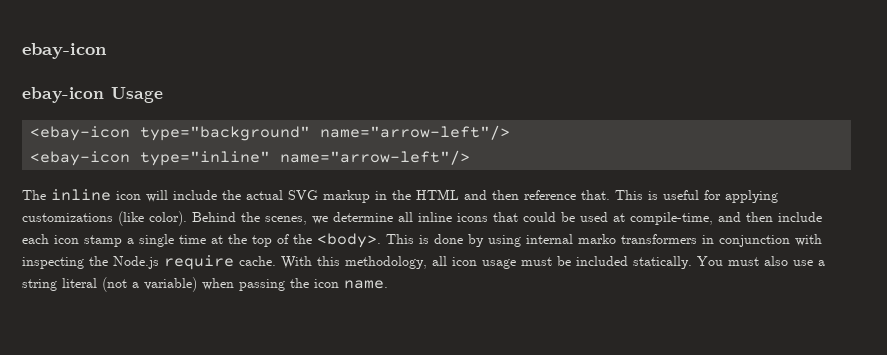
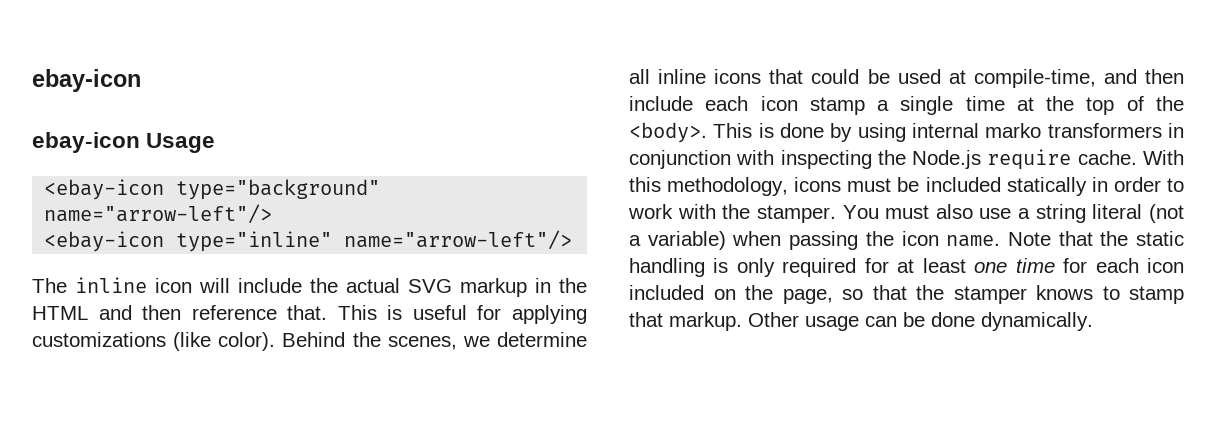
- With this methodology, all icon usage must be included statically.
+ With this methodology, icons must be included statically in order to work with the stamper.
+ Note that the static handling is only required for at least one time for each icon included on the page, so that the stamper knows to stamp that markup. Other usage can be done dynamically.

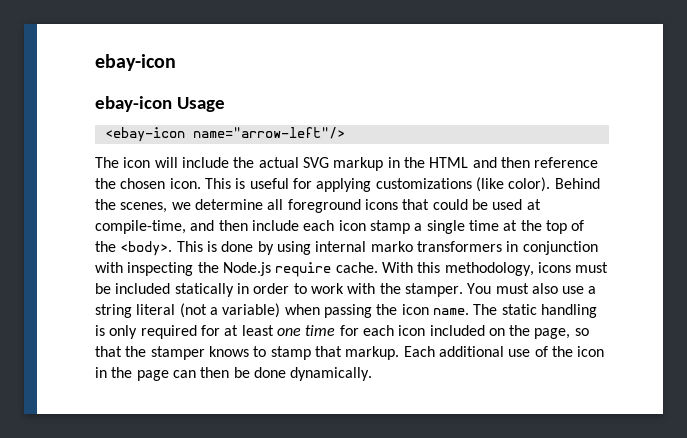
- <ebay-icon type="background" name="arrow-left"/>
- <ebay-icon type="inline" name="arrow-left"/>
+ <ebay-icon name="arrow-left"/>
- The inline icon will include the actual SVG markup in the HTML and then reference that.
+ The icon will include the actual SVG markup in the HTML and then reference the chosen icon.
- Behind the scenes, we determine all inline icons that could be used at compile-time, and then include each icon stamp a single time at the top of the <body>.
+ Behind the scenes, we determine all foreground icons that could be used at compile-time, and then include each icon stamp a single time at the top of the <body>.
- Note that the static handling is only required for at least one time for each icon included on the page, so that the stamper knows to stamp that markup.
+ The static handling is only required for at least one time for each icon included on the page, so that the stamper knows to stamp that markup.
- Other usage can be done dynamically.
+ Each additional use of the icon in the page can then be done dynamically.

